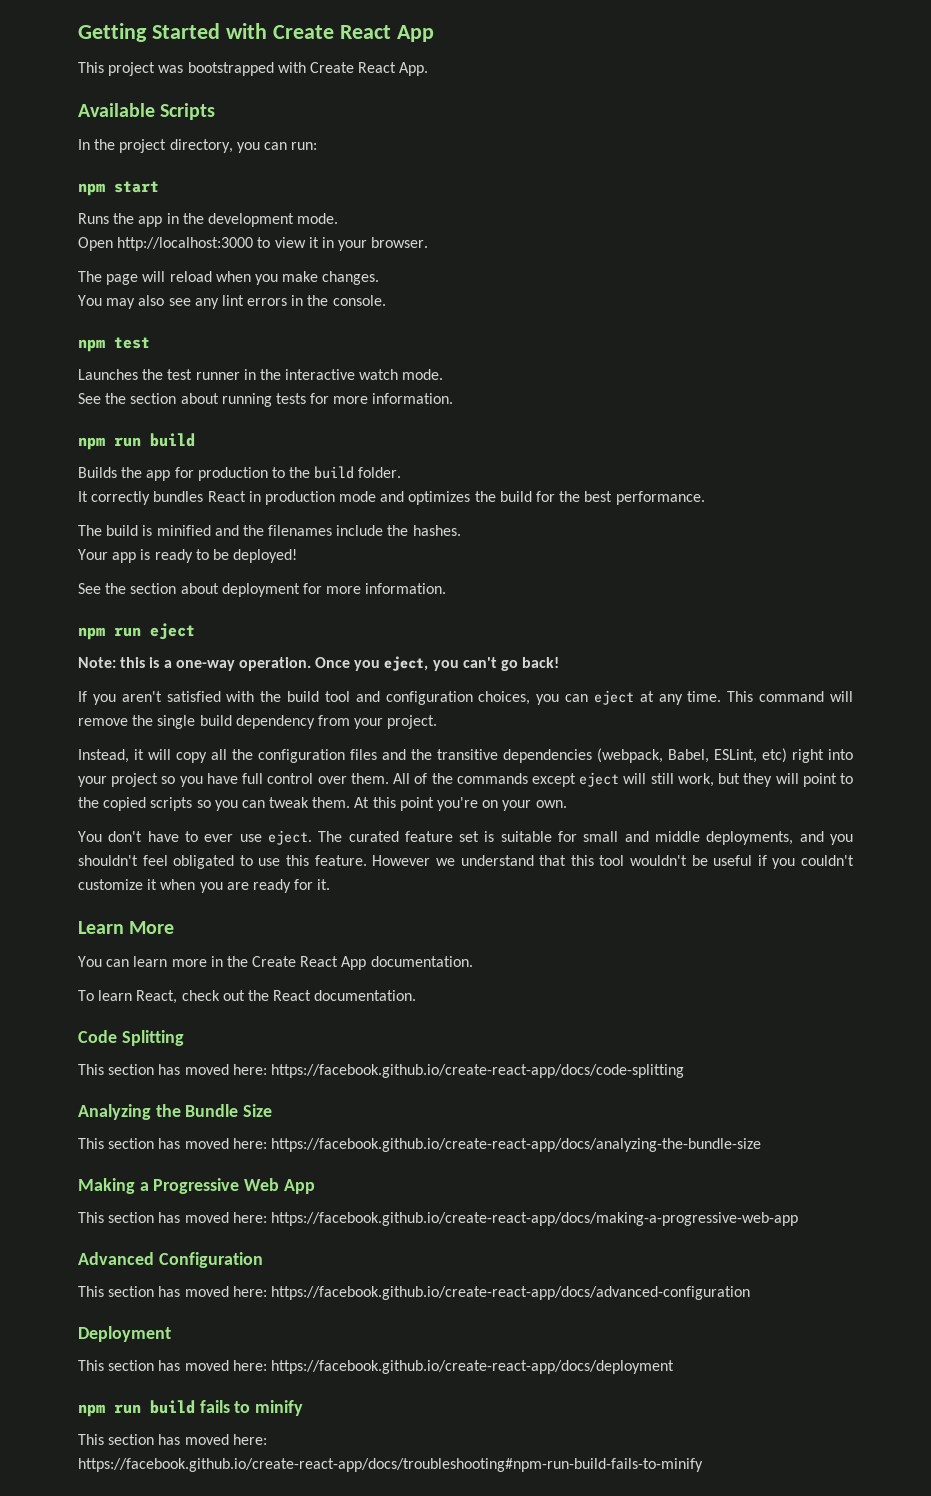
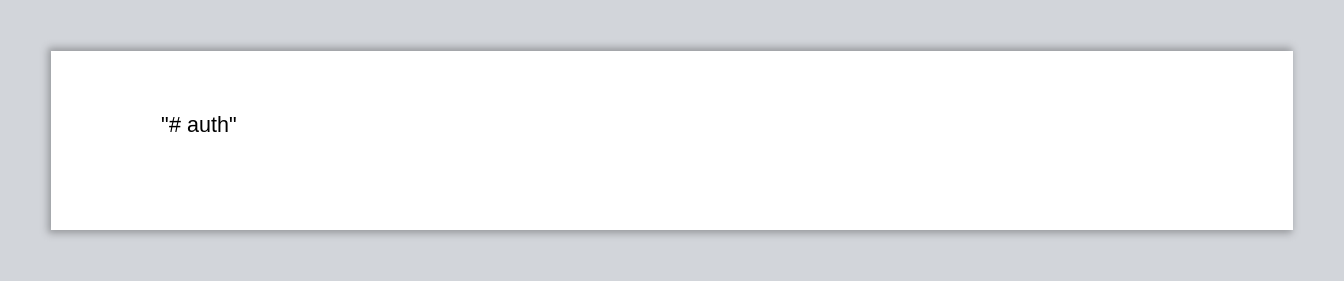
- Getting Started with Create React App
- This project was bootstrapped with Create React App.
- Available Scripts
- In the project directory, you can run:
- npm start
- Runs the app in the development mode.
- Open http://localhost:3000 to view it in your browser.
- The page will reload when you make changes.
- You may also see any lint errors in the console.
- npm test
- Launches the test runner in the interactive watch mode.
- See the section about running tests for more information.
- npm run build
- Builds the app for production to the build folder.
- It correctly bundles React in production mode and optimizes the build for the best performance.
- The build is minified and the filenames include the hashes.
- Your app is ready to be deployed!
- See the section about deployment for more information.
- npm run eject
- Note: this is a one-way operation. Once you eject, you can't go back!
- If you aren't satisfied with the build tool and configuration choices, you can eject at any time. This command will remove the single build dependency from your project.
- Instead, it will copy all the configuration files and the transitive dependencies (webpack, Babel, ESLint, etc) right into your project so you have full control over them. All of the commands except eject will still work, but they will point to the copied scripts so you can tweak them. At this point you're on your own.
- You don't have to ever use eject. The curated feature set is suitable for small and middle deployments, and you shouldn't feel obligated to use this feature. However we understand that this tool wouldn't be useful if you couldn't customize it when you are ready for it.
- Learn More
- You can learn more in the Create React App documentation.
- To learn React, check out the React documentation.
- Code Splitting
- This section has moved here: https://facebook.github.io/create-react-app/docs/code-splitting
- Analyzing the Bundle Size
- This section has moved here: https://facebook.github.io/create-react-app/docs/analyzing-the-bundle-size
- Making a Progressive Web App
- This section has moved here: https://facebook.github.io/create-react-app/docs/making-a-progressive-web-app
- Advanced Configuration
- This section has moved here: https://facebook.github.io/create-react-app/docs/advanced-configuration
- Deployment
- This section has moved here: https://facebook.github.io/create-react-app/docs/deployment
- npm run build fails to minify
- This section has moved here: https://facebook.github.io/create-react-app/docs/troubleshooting#npm-run-build-fails-to-minify
+ "# auth"

